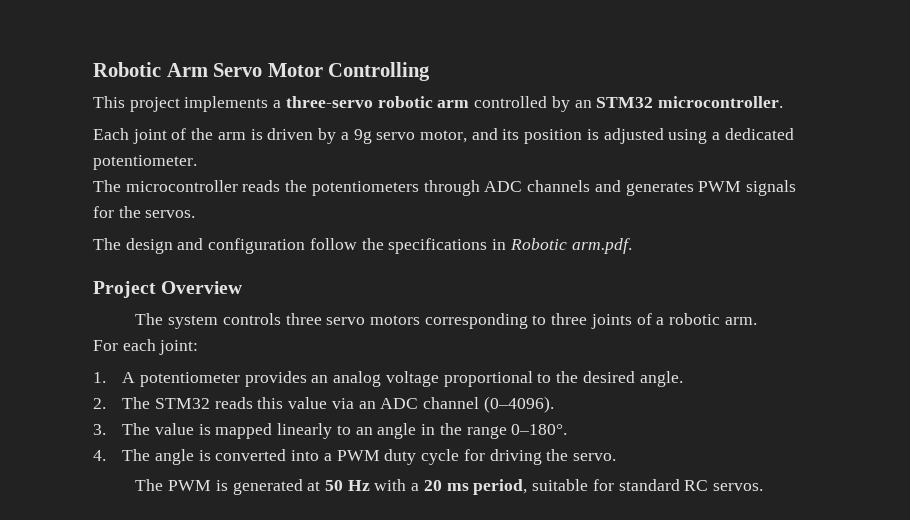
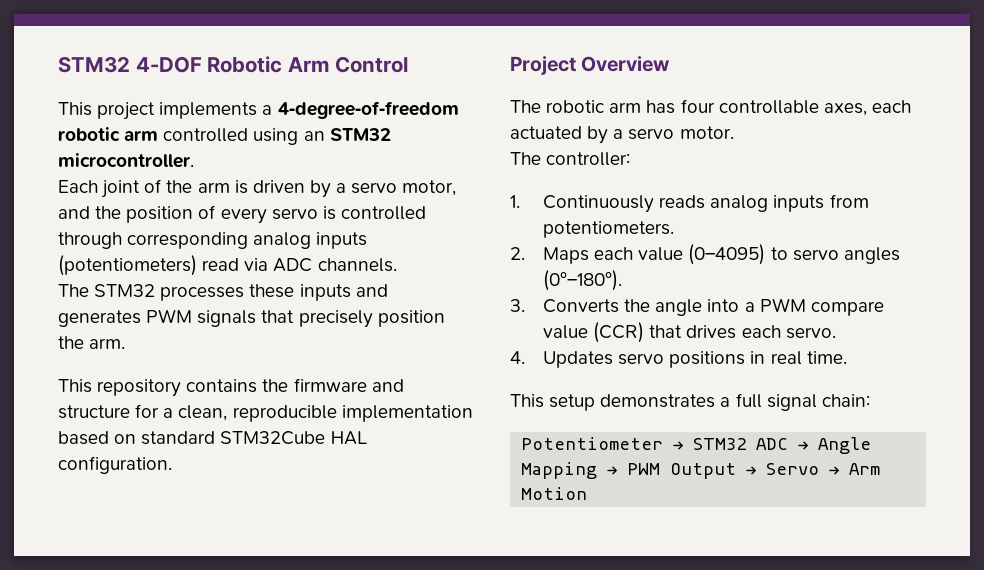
- Robotic Arm Servo Motor Controlling
+ STM32 4-DOF Robotic Arm Control
- This project implements a three-servo robotic arm controlled by an STM32 microcontroller.
+ This project implements a 4‑degree‑of‑freedom robotic arm controlled using an STM32 microcontroller.
- Each joint of the arm is driven by a 9g servo motor, and its position is adjusted using a dedicated potentiometer.
- The microcontroller reads the potentiometers through ADC channels and generates PWM signals for the servos.
- The design and configuration follow the specifications in Robotic arm.pdf.
+ Each joint of the arm is driven by a servo motor, and the position of every servo is controlled through corresponding analog inputs (potentiometers) read via ADC channels.
+ The STM32 processes these inputs and generates PWM signals that precisely position the arm.
+ This repository contains the firmware and structure for a clean, reproducible implementation based on standard STM32Cube HAL configuration.
  Project Overview
- The system controls three servo motors corresponding to three joints of a robotic arm.
- For each joint:
- 1. A potentiometer provides an analog voltage proportional to the desired angle.
- 2. The STM32 reads this value via an ADC channel (0–4096).
- 3. The value is mapped linearly to an angle in the range 0–180°.
- 4. The angle is converted into a PWM duty cycle for driving the servo.
- The PWM is generated at 50 Hz with a 20 ms period, suitable for standard RC servos.
+ The robotic arm has four controllable axes, each actuated by a servo motor.
+ The controller:
+ 1. Continuously reads analog inputs from potentiometers.
+ 2. Maps each value (0–4095) to servo angles (0°–180°).
+ 3. Converts the angle into a PWM compare value (CCR) that drives each servo.
+ 4. Updates servo positions in real time.
+ This setup demonstrates a full signal chain:
+ Potentiometer → STM32 ADC → Angle Mapping → PWM Output → Servo → Arm Motion

